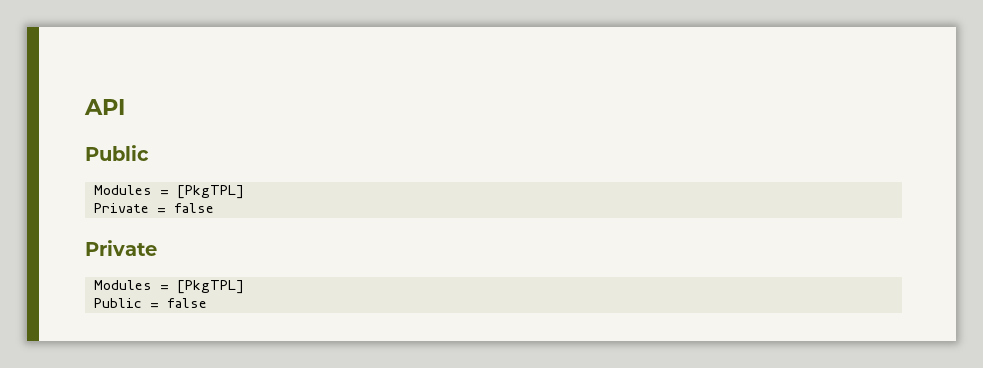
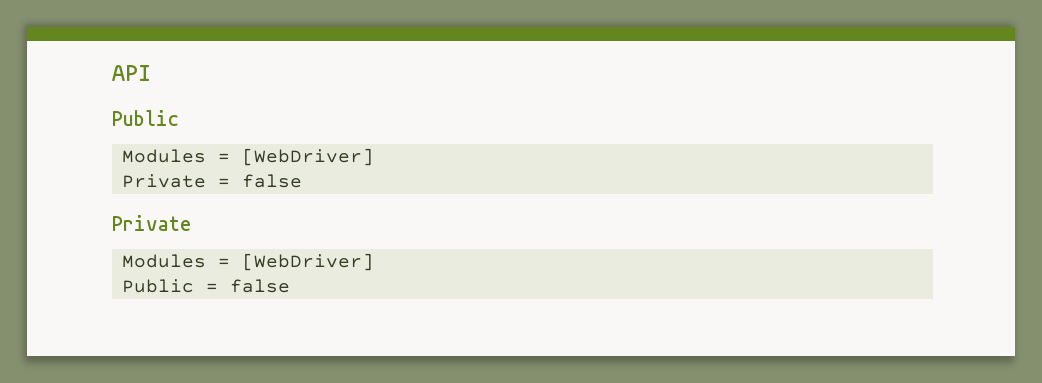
  API
  Public
- Modules = [PkgTPL]
+ Modules = [WebDriver]
  Private = false
  Private
- Modules = [PkgTPL]
+ Modules = [WebDriver]

